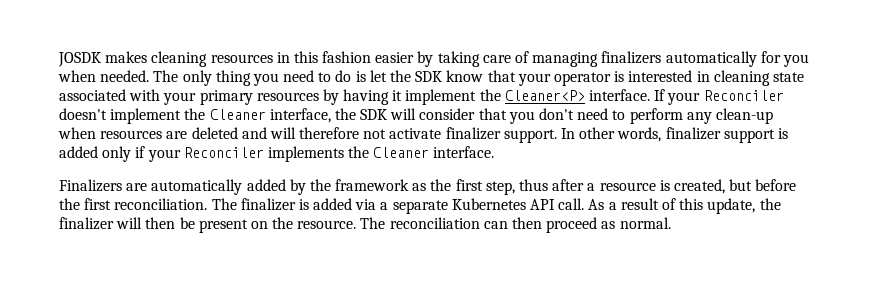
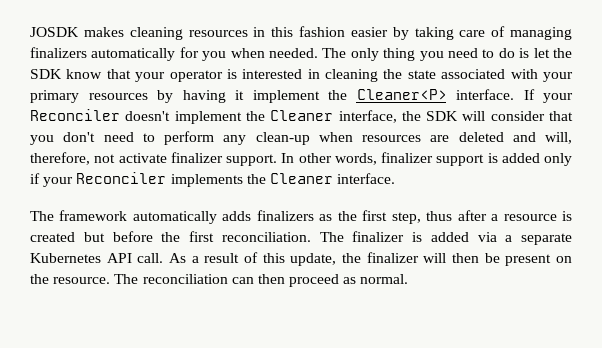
- The only thing you need to do is let the SDK know that your operator is interested in cleaning state associated with your primary resources by having it implement the Cleaner<P> interface.
+ The only thing you need to do is let the SDK know that your operator is interested in cleaning the state associated with your primary resources by having it implement the Cleaner<P> interface.
- If your Reconciler doesn't implement the Cleaner interface, the SDK will consider that you don't need to perform any clean-up when resources are deleted and will therefore not activate finalizer support.
+ If your Reconciler doesn't implement the Cleaner interface, the SDK will consider that you don't need to perform any clean-up when resources are deleted and will, therefore, not activate finalizer support.
- Finalizers are automatically added by the framework as the first step, thus after a resource is created, but before the first reconciliation.
+ The framework automatically adds finalizers as the first step, thus after a resource is created but before the first reconciliation.

